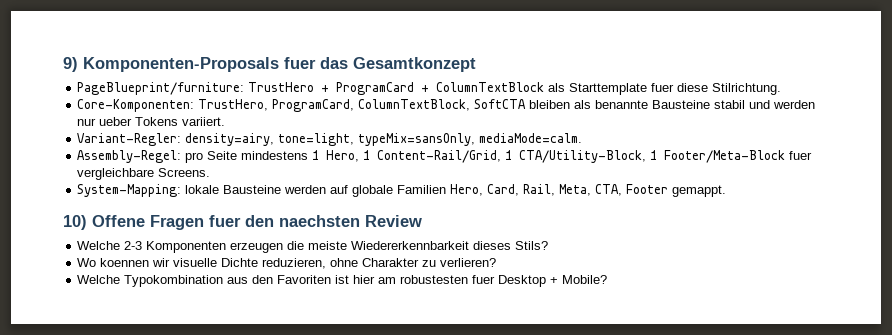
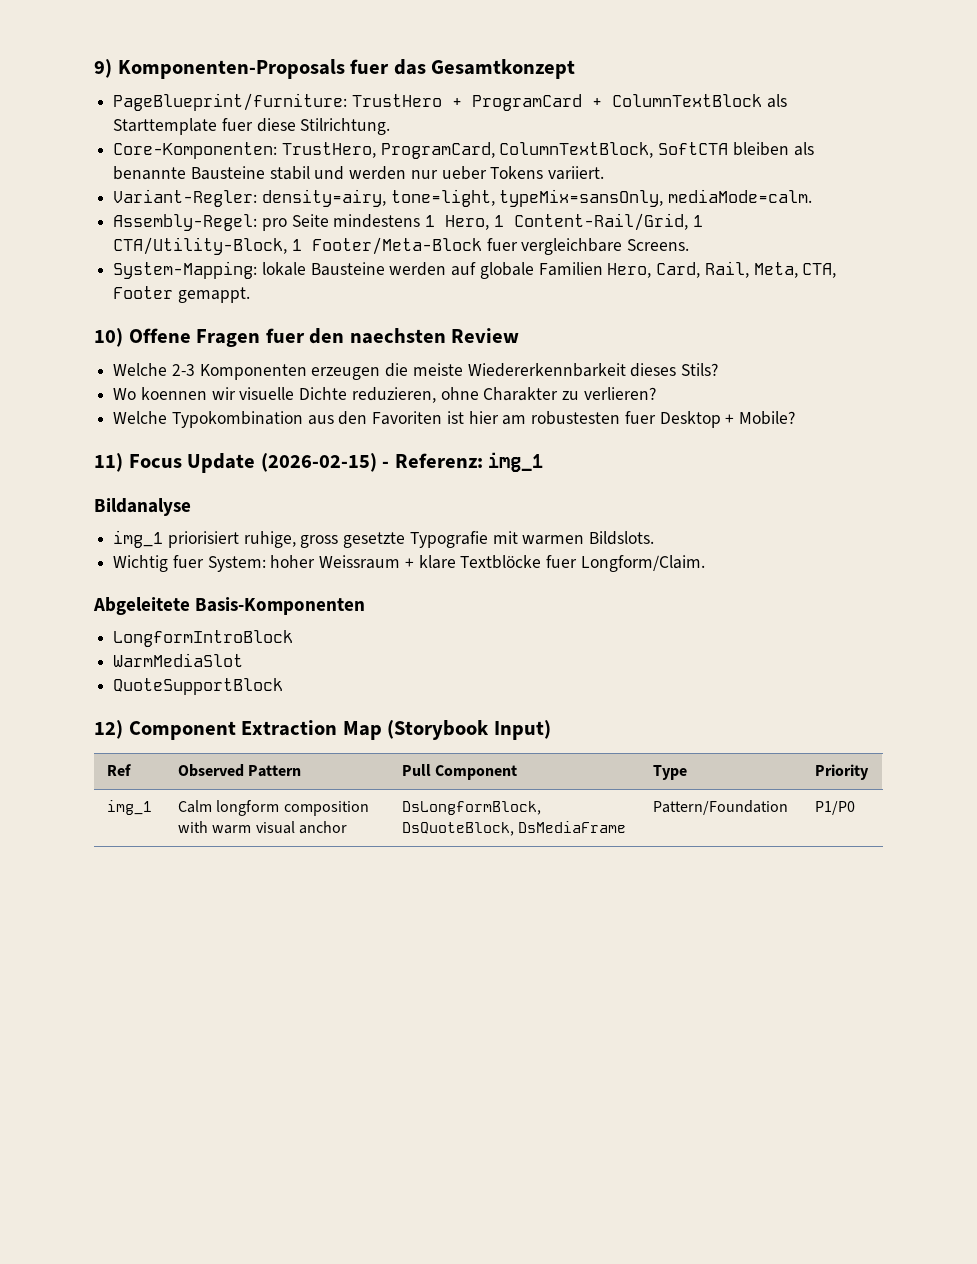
+ 11) Focus Update (2026-02-15) - Referenz: img_1
+ Bildanalyse
+ img_1 priorisiert ruhige, gross gesetzte Typografie mit warmen Bildslots.
+ Wichtig fuer System: hoher Weissraum + klare Textblöcke fuer Longform/Claim.
+ Abgeleitete Basis-Komponenten
+ LongformIntroBlock
+ WarmMediaSlot
+ QuoteSupportBlock
+ 12) Component Extraction Map (Storybook Input)
+ Ref | Observed Pattern | Pull Component | Type | Priority
+ img_1 | Calm longform composition with warm visual anchor | DsLongformBlock, DsQuoteBlock, DsMediaFrame | Pattern/Foundation | P1/P0

